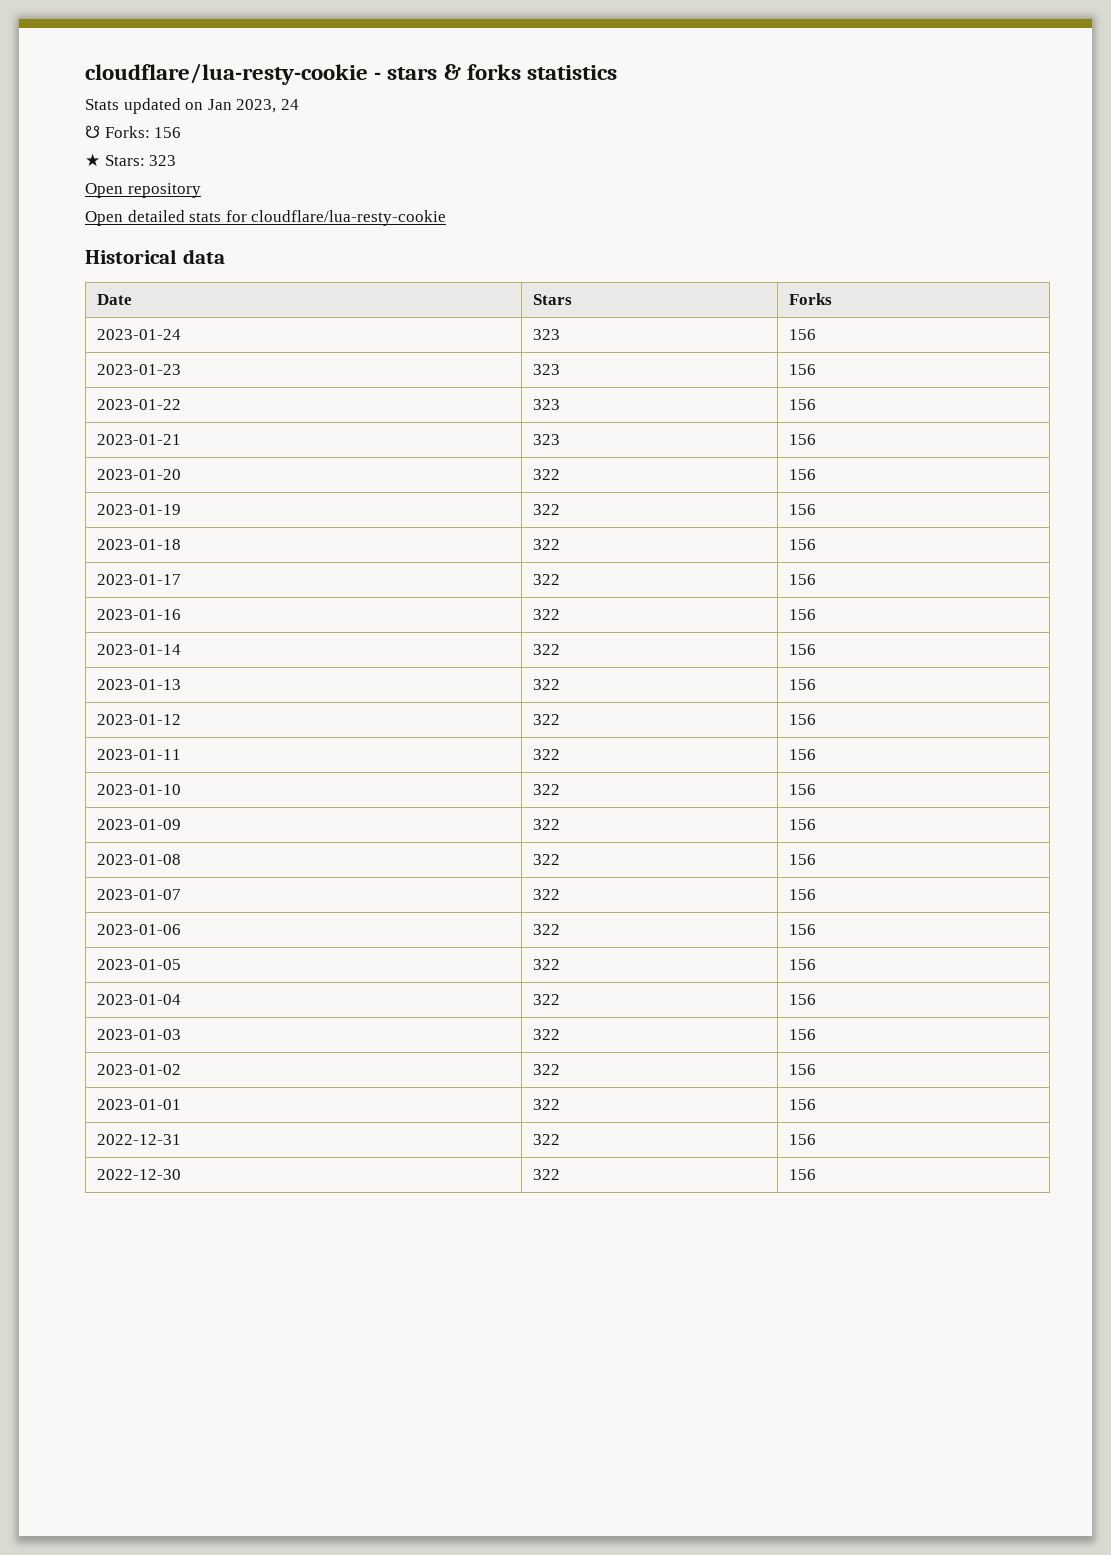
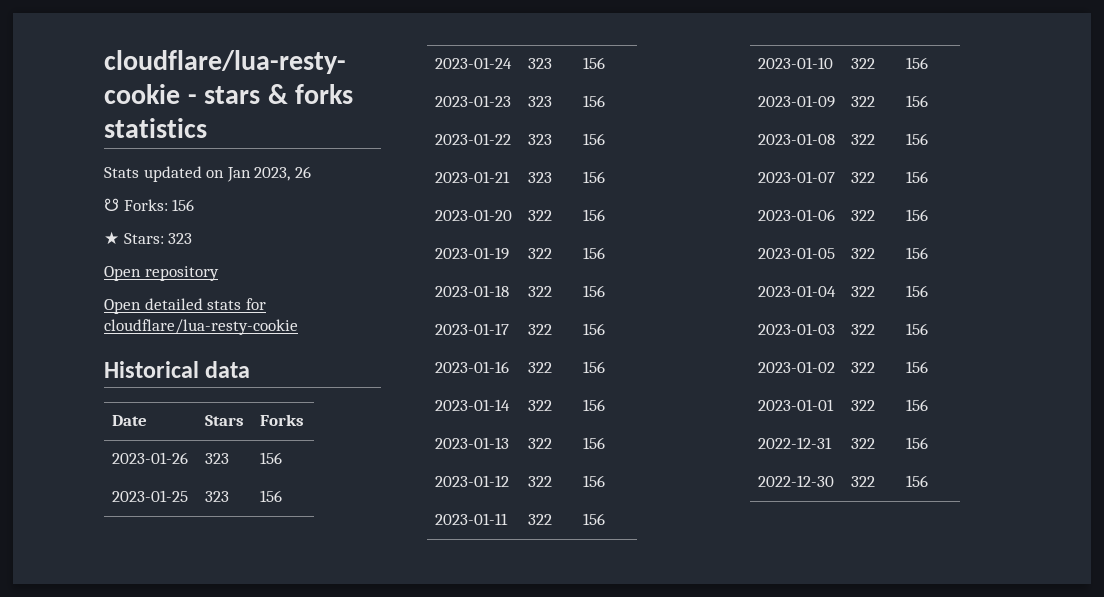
- Stats updated on Jan 2023, 24
+ Stats updated on Jan 2023, 26
+ 2023-01-26 | 323 | 156
+ 2023-01-25 | 323 | 156

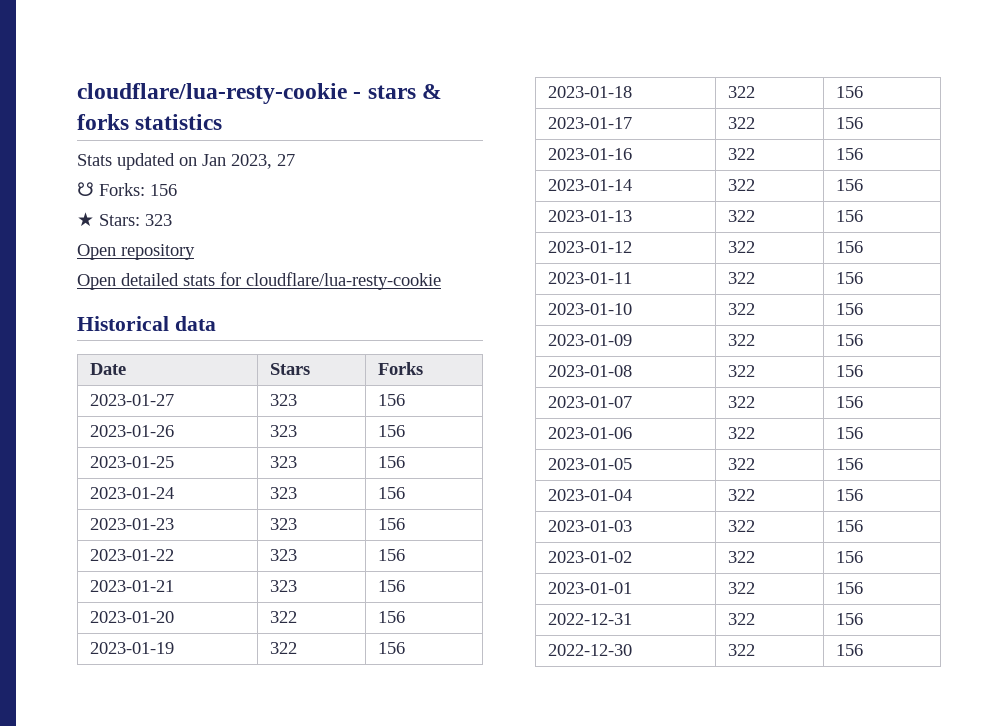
- Stats updated on Jan 2023, 26
+ Stats updated on Jan 2023, 27
+ 2023-01-27 | 323 | 156

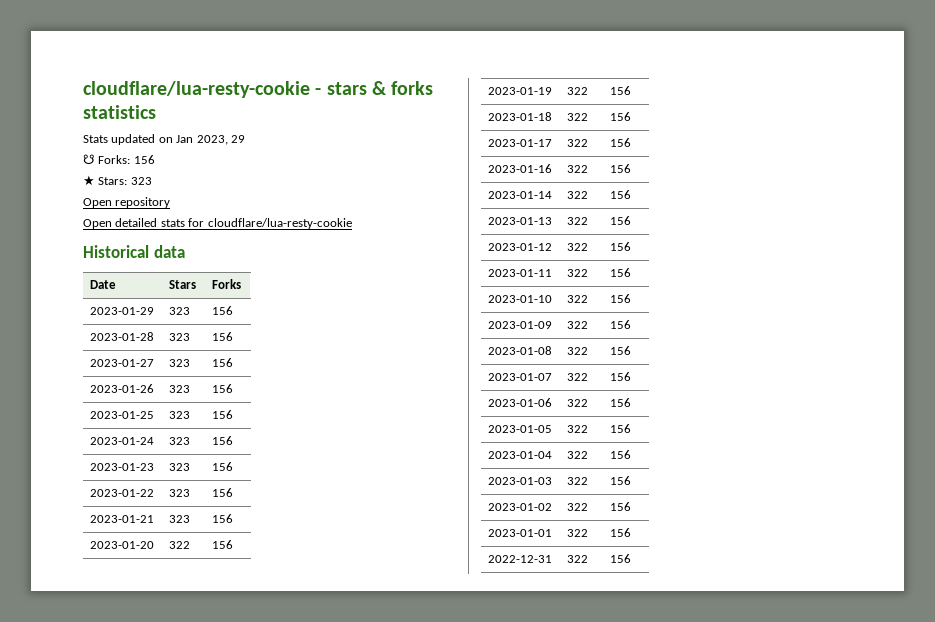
- Stats updated on Jan 2023, 27
+ Stats updated on Jan 2023, 29
+ 2023-01-29 | 323 | 156
+ 2023-01-28 | 323 | 156
- 2022-12-30 | 322 | 156

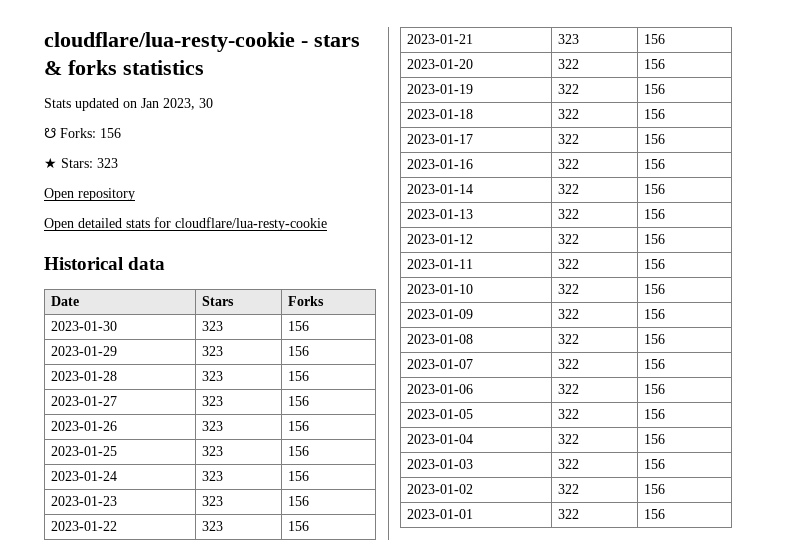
- Stats updated on Jan 2023, 29
+ Stats updated on Jan 2023, 30
+ 2023-01-30 | 323 | 156
- 2022-12-31 | 322 | 156

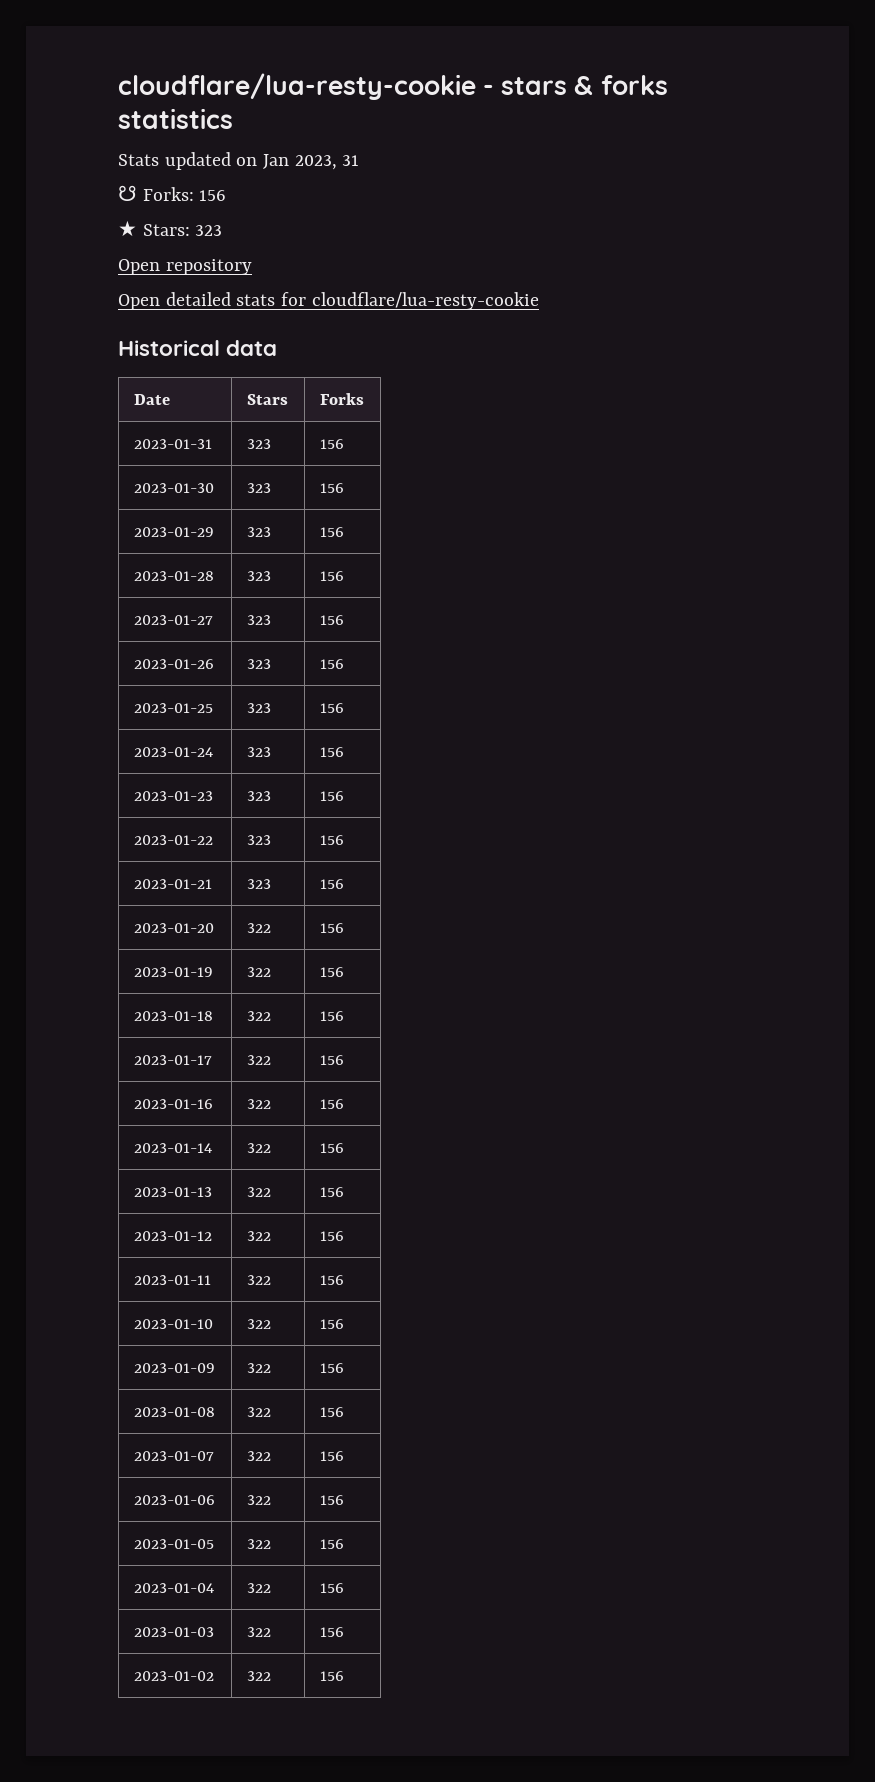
- Stats updated on Jan 2023, 30
+ Stats updated on Jan 2023, 31
+ 2023-01-31 | 323 | 156
- 2023-01-01 | 322 | 156

